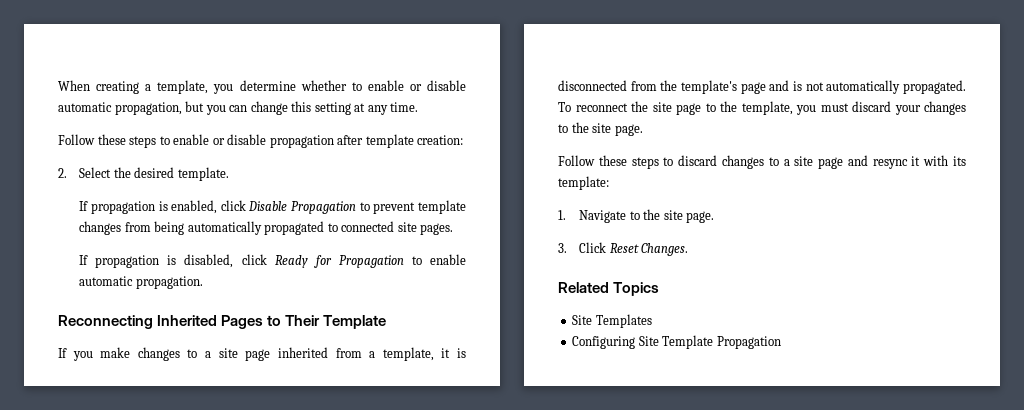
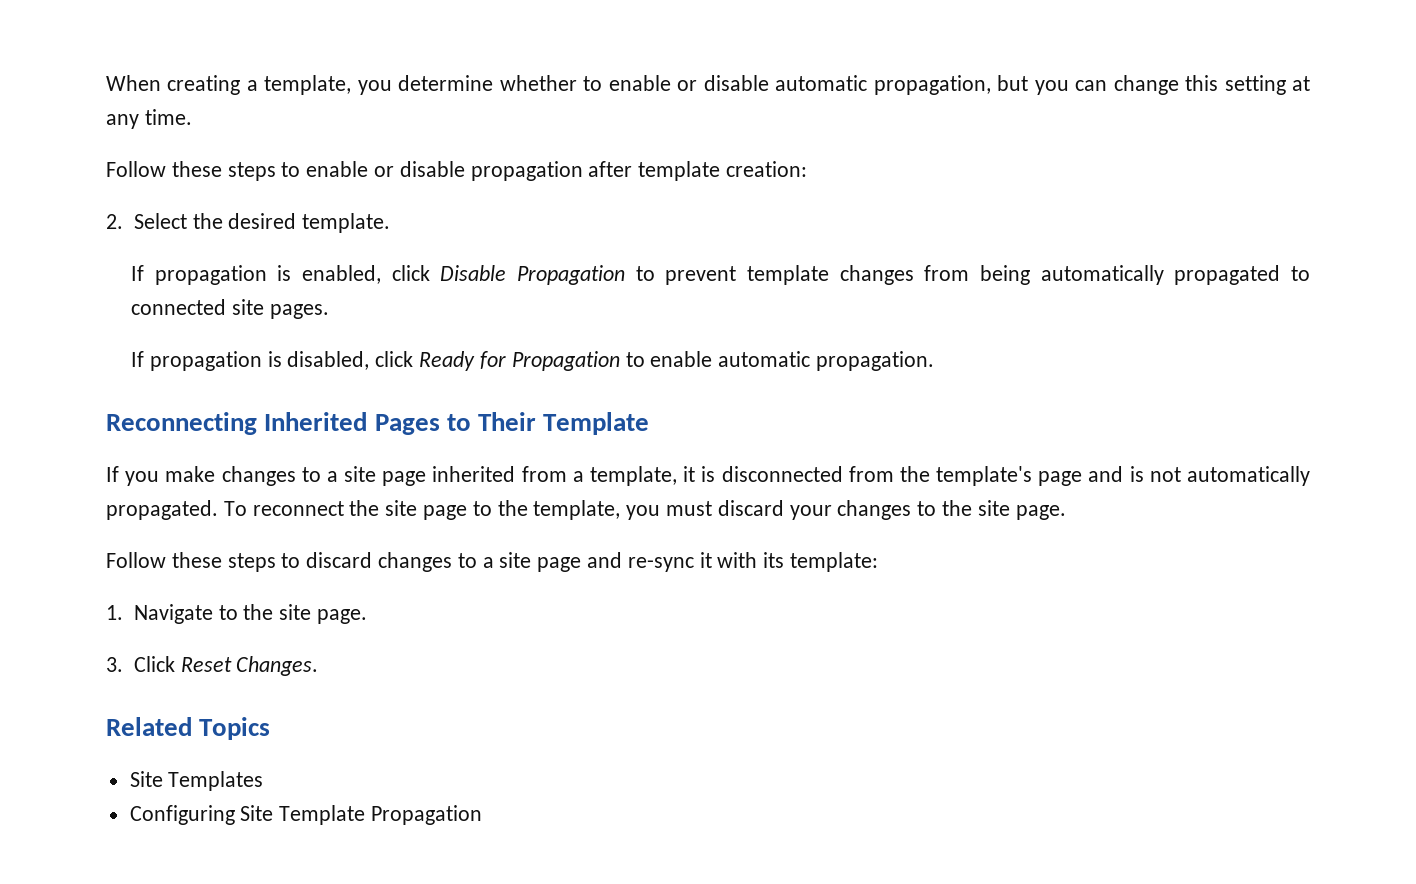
- Follow these steps to discard changes to a site page and resync it with its template:
+ Follow these steps to discard changes to a site page and re-sync it with its template:

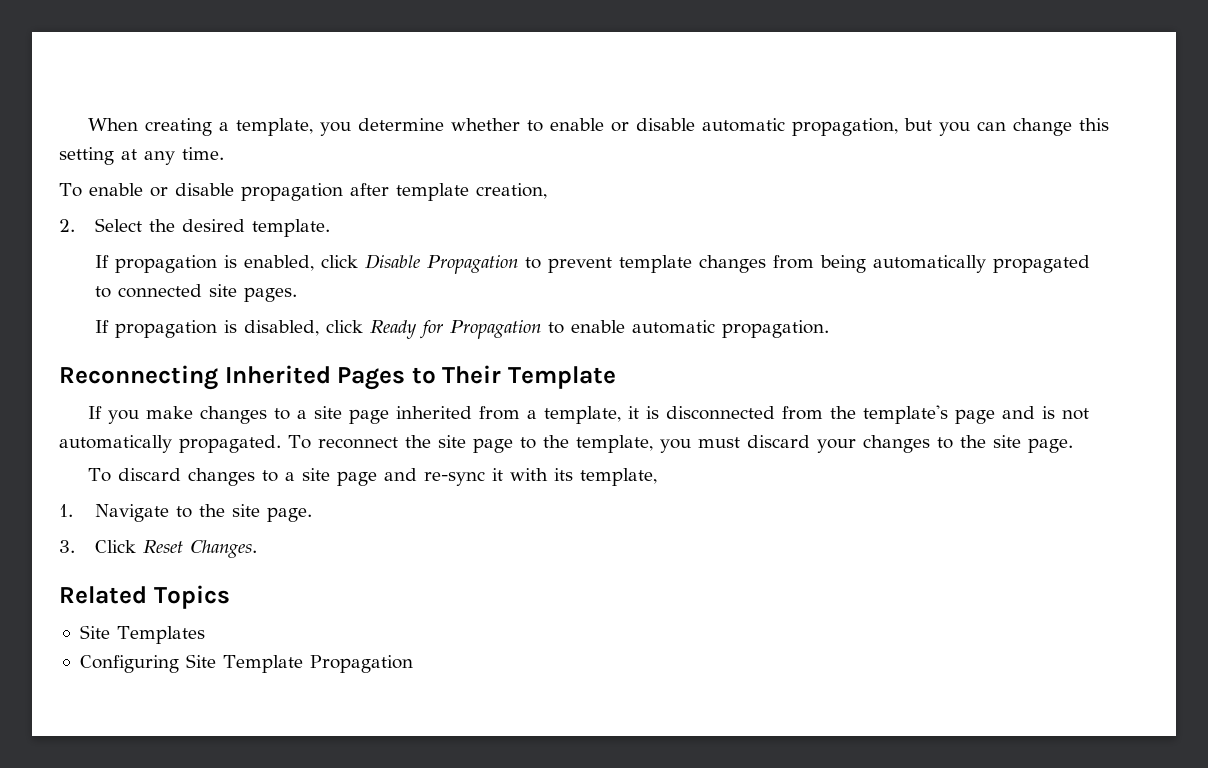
- Follow these steps to enable or disable propagation after template creation:
+ To enable or disable propagation after template creation,
- Follow these steps to discard changes to a site page and re-sync it with its template:
+ To discard changes to a site page and re-sync it with its template,

